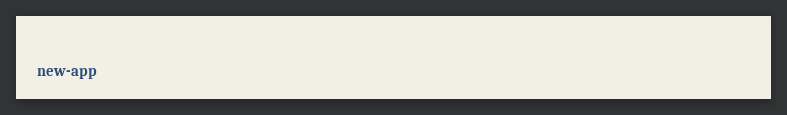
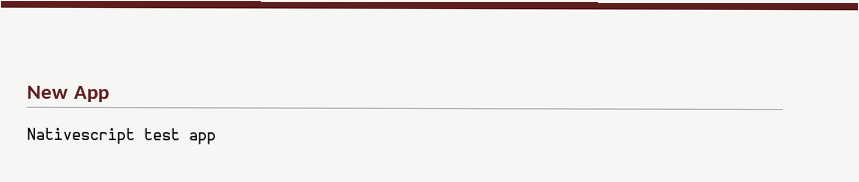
- new-app
+ New App
+ Nativescript test app

